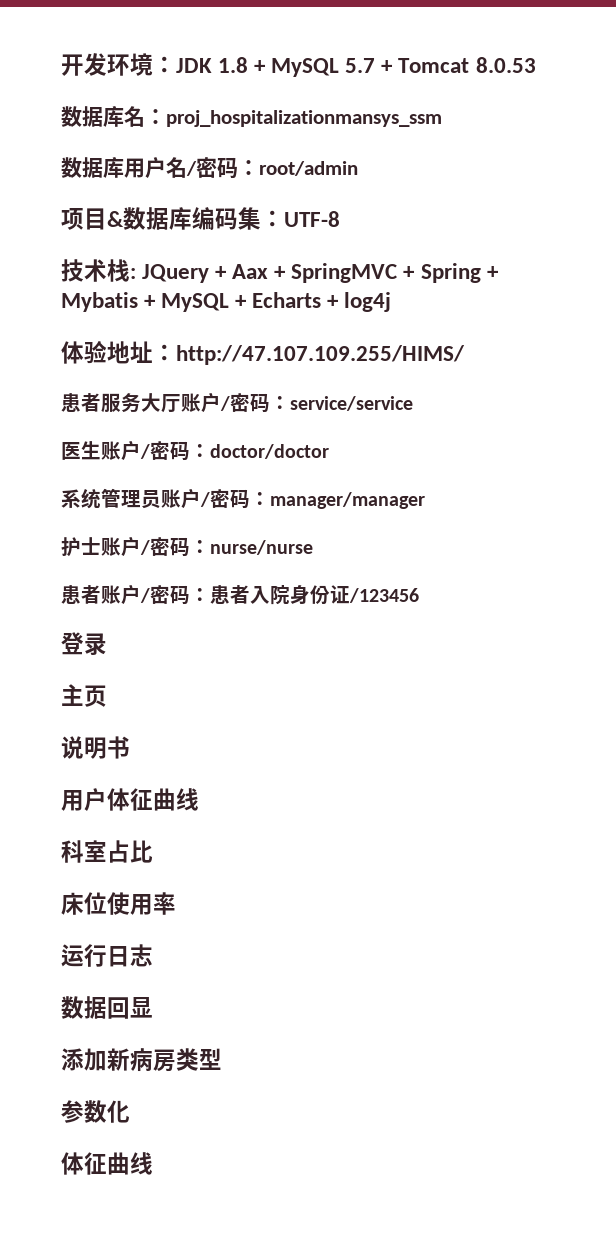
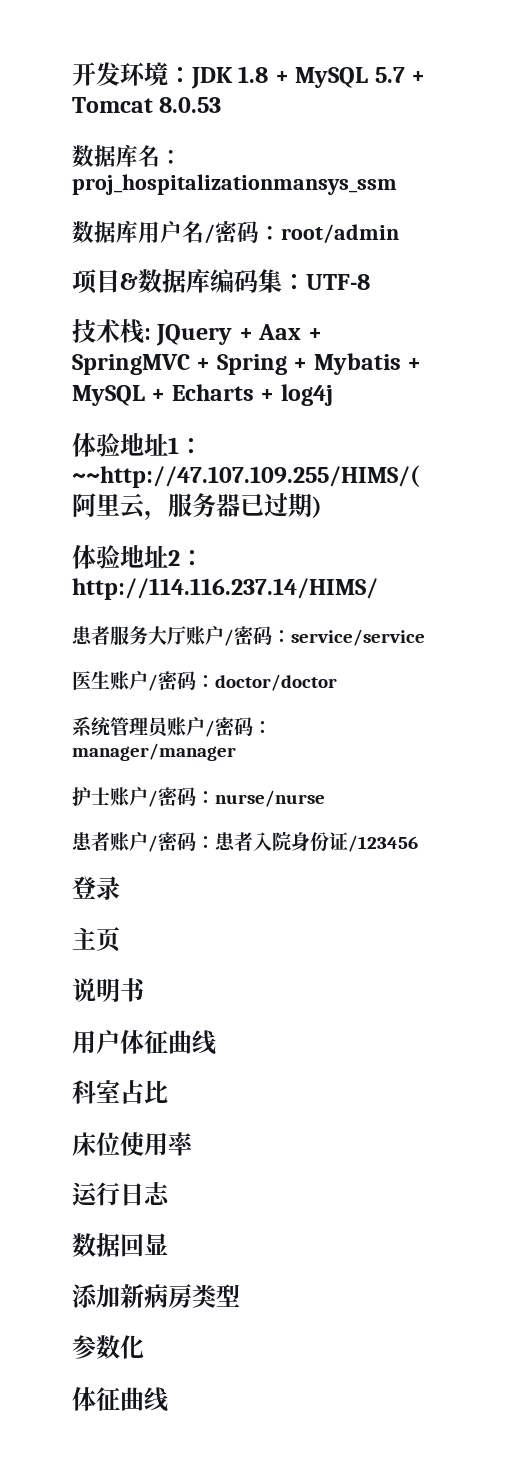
- 体验地址：http://47.107.109.255/HIMS/
+ 体验地址1：~~http://47.107.109.255/HIMS/(阿里云，服务器已过期)
+ 体验地址2：http://114.116.237.14/HIMS/

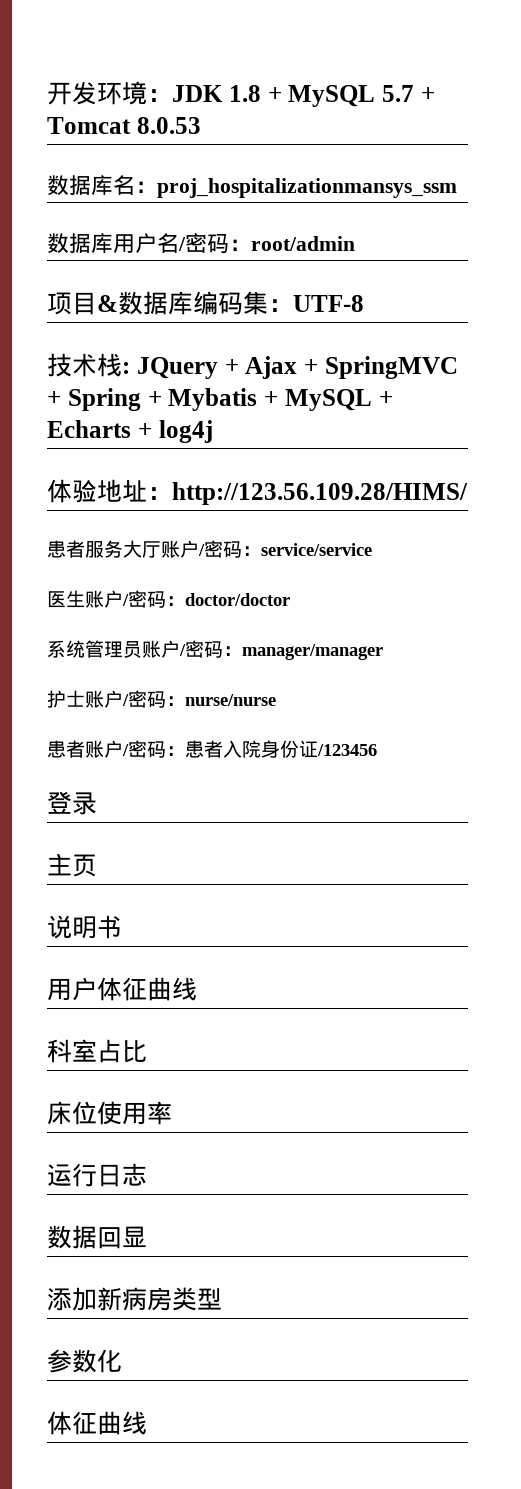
- 技术栈: JQuery + Aax + SpringMVC + Spring + Mybatis + MySQL + Echarts + log4j
+ 技术栈: JQuery + Ajax + SpringMVC + Spring + Mybatis + MySQL + Echarts + log4j
- 体验地址1：~~http://47.107.109.255/HIMS/(阿里云，服务器已过期)
- 体验地址2：http://114.116.237.14/HIMS/
+ 体验地址：http://123.56.109.28/HIMS/

